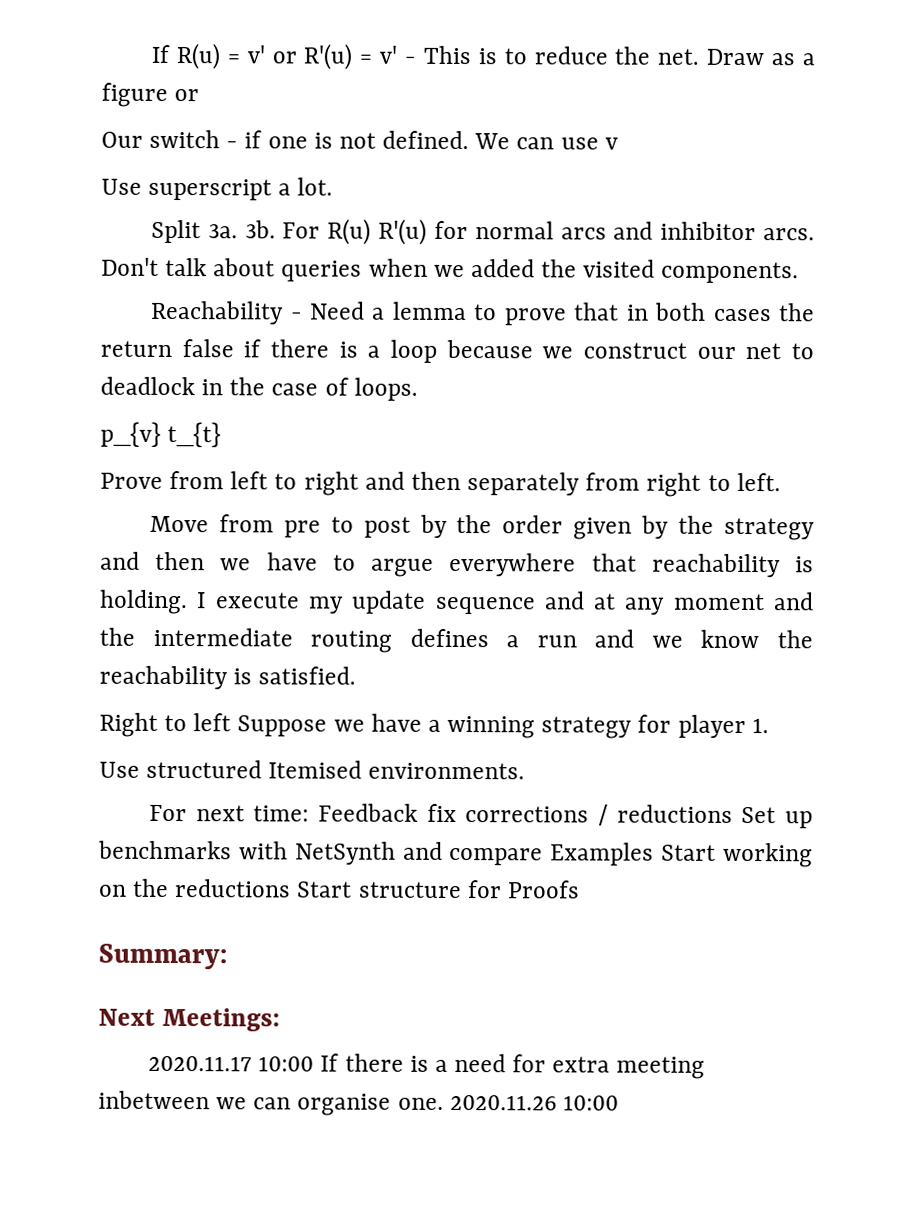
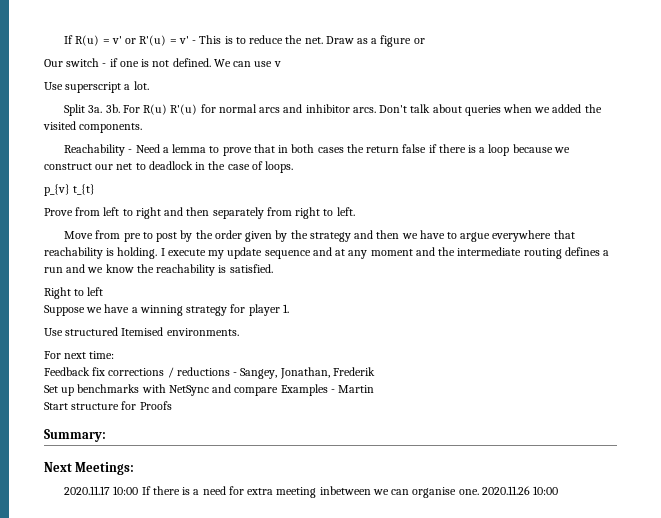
- Right to left Suppose we have a winning strategy for player 1.
+ Right to left
+ Suppose we have a winning strategy for player 1.
- For next time: Feedback fix corrections / reductions Set up benchmarks with NetSynth and compare Examples Start working on the reductions Start structure for Proofs
+ For next time:
+ Feedback fix corrections / reductions - Sangey, Jonathan, Frederik
+ Set up benchmarks with NetSync and compare Examples - Martin
+ Start structure for Proofs

